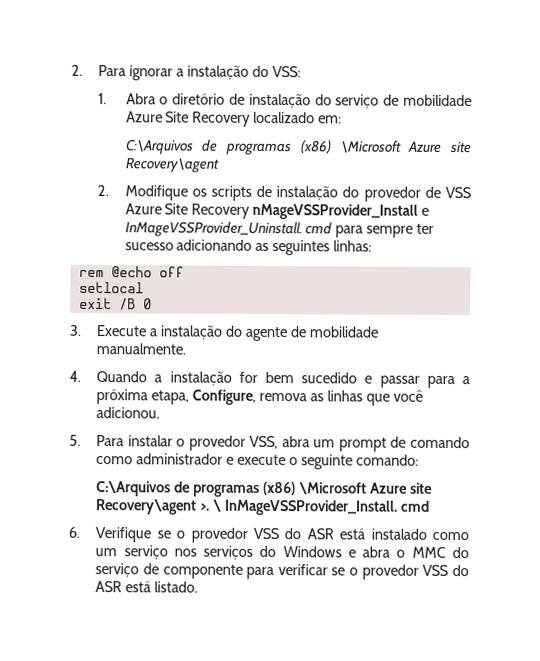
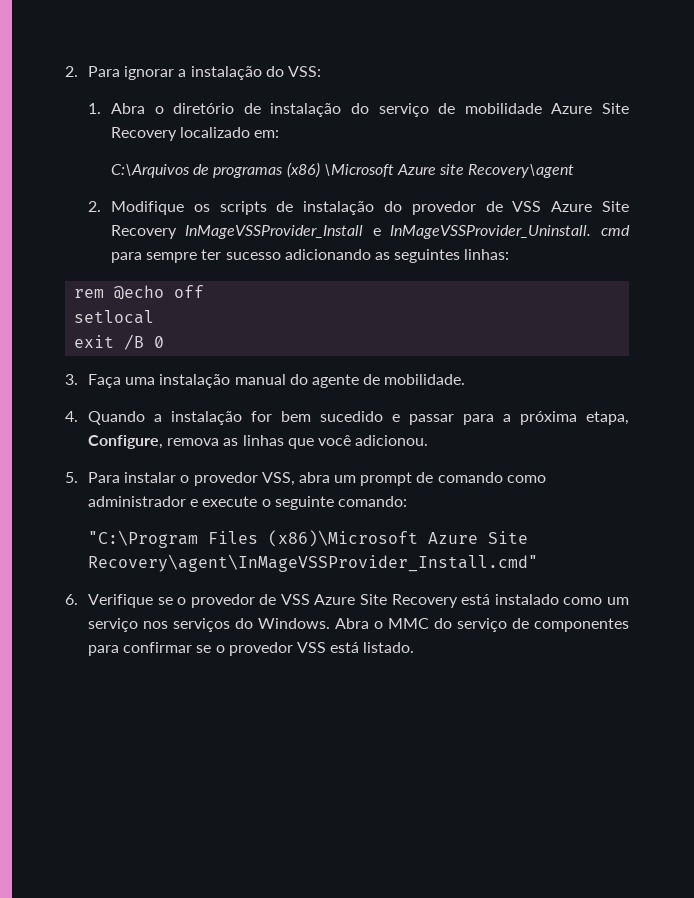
- 2. Modifique os scripts de instalação do provedor de VSS Azure Site Recovery nMageVSSProvider_Install e InMageVSSProvider_Uninstall. cmd para sempre ter sucesso adicionando as seguintes linhas:
+ 2. Modifique os scripts de instalação do provedor de VSS Azure Site Recovery InMageVSSProvider_Install e InMageVSSProvider_Uninstall. cmd para sempre ter sucesso adicionando as seguintes linhas:
- 3. Execute a instalação do agente de mobilidade manualmente.
+ 3. Faça uma instalação manual do agente de mobilidade.
- C:\Arquivos de programas (x86) \Microsoft Azure site Recovery\agent >. \ InMageVSSProvider_Install. cmd
+ "C:\Program Files (x86)\Microsoft Azure Site Recovery\agent\InMageVSSProvider_Install.cmd"
- 6. Verifique se o provedor VSS do ASR está instalado como um serviço nos serviços do Windows e abra o MMC do serviço de componente para verificar se o provedor VSS do ASR está listado.
+ 6. Verifique se o provedor de VSS Azure Site Recovery está instalado como um serviço nos serviços do Windows. Abra o MMC do serviço de componentes para confirmar se o provedor VSS está listado.

